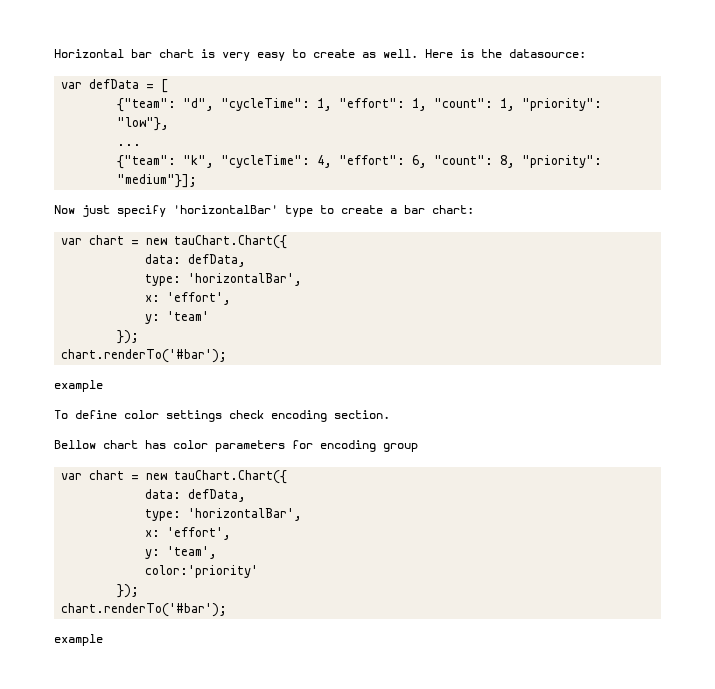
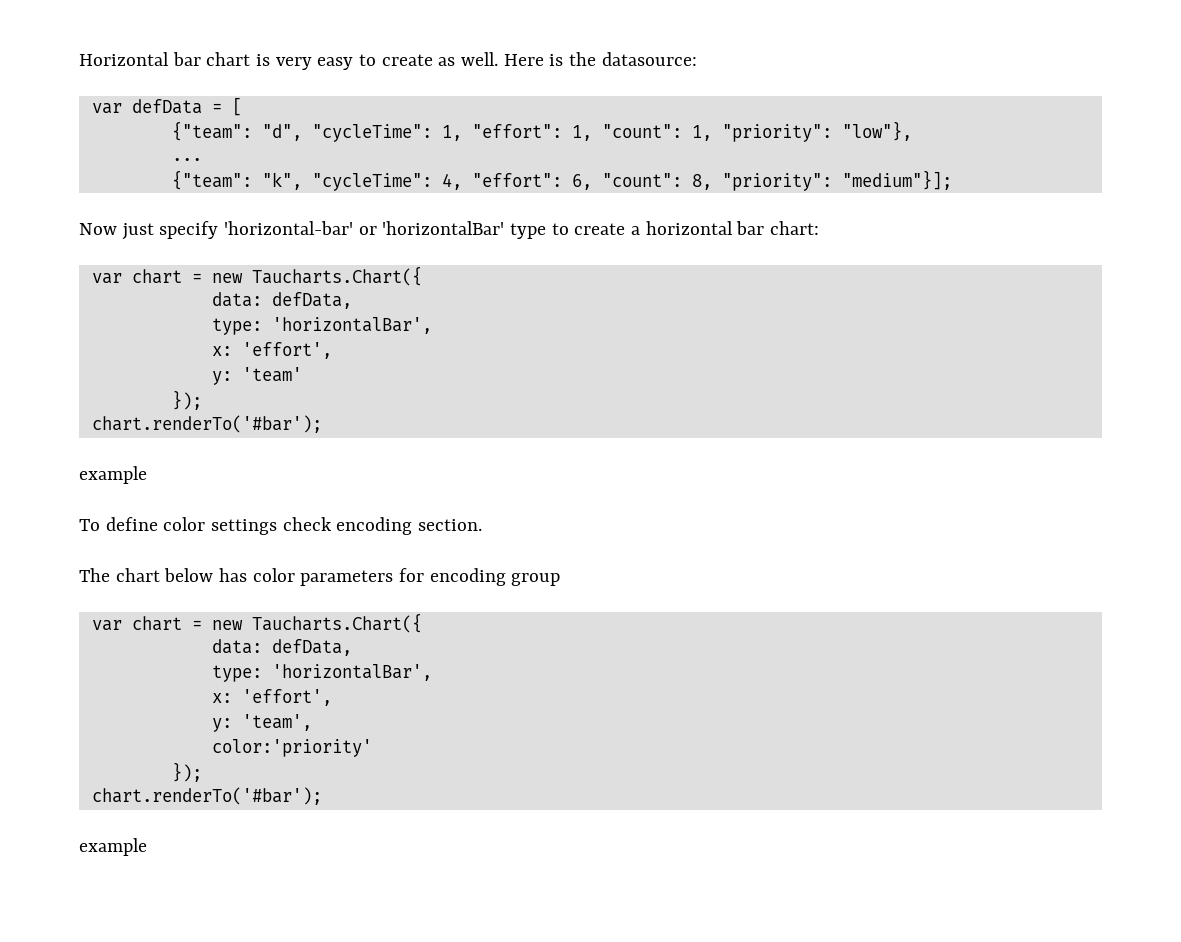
- Now just specify 'horizontalBar' type to create a bar chart:
- var chart = new tauChart.Chart({
+ Now just specify 'horizontal-bar' or 'horizontalBar' type to create a horizontal bar chart:
+ var chart = new Taucharts.Chart({
- Bellow chart has color parameters for encoding group
- var chart = new tauChart.Chart({
+ The chart below has color parameters for encoding group
+ var chart = new Taucharts.Chart({

